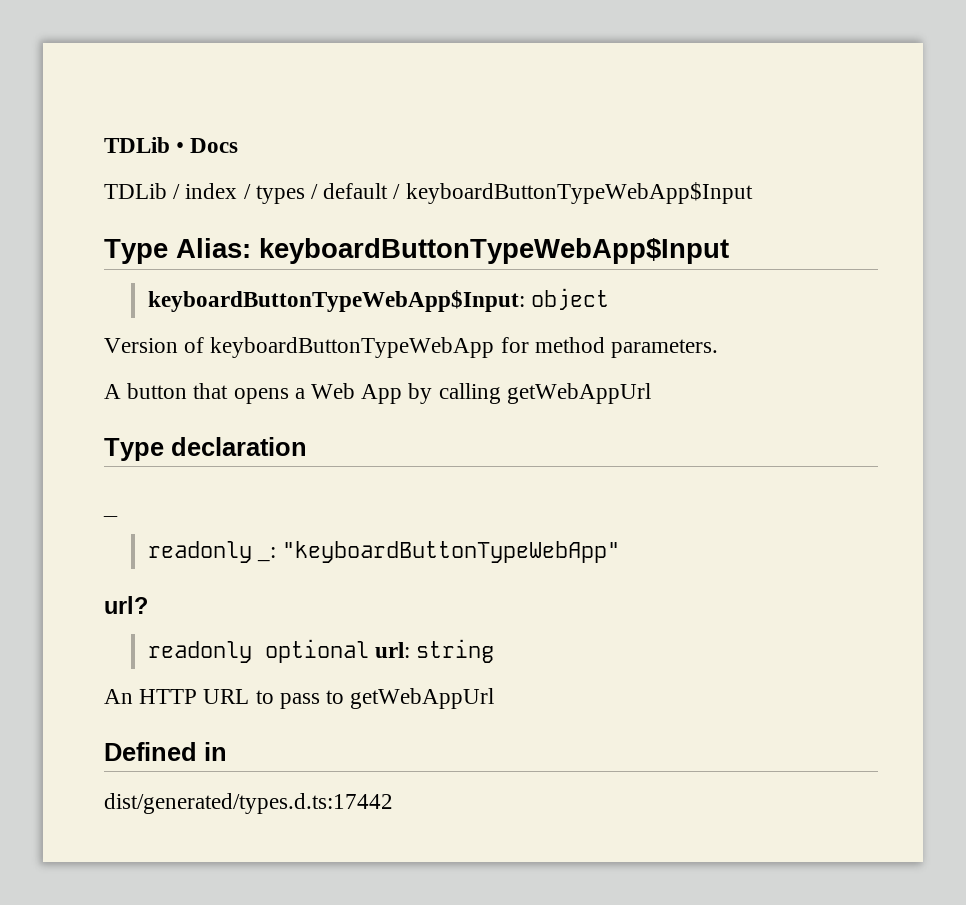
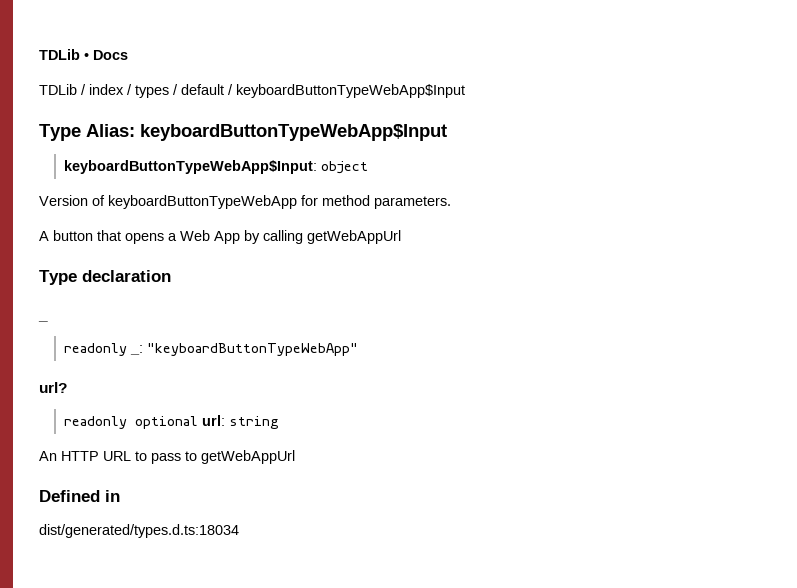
- dist/generated/types.d.ts:17442
+ dist/generated/types.d.ts:18034

